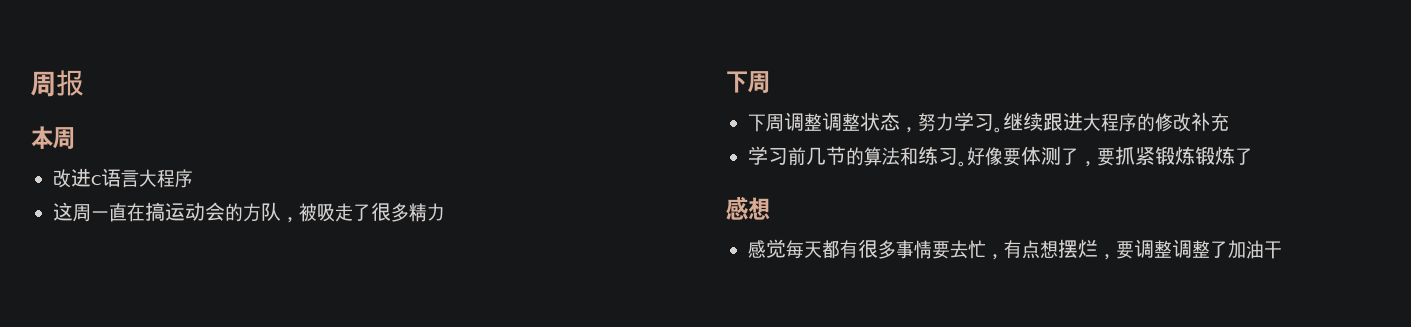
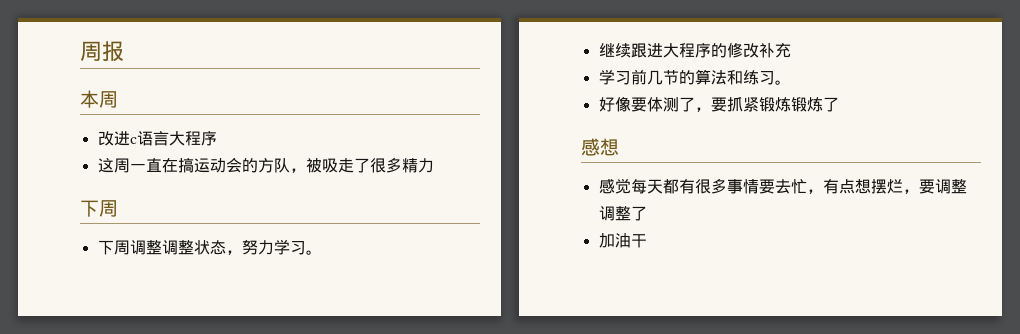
- 下周调整调整状态，努力学习。继续跟进大程序的修改补充
+ 下周调整调整状态，努力学习。
+ 继续跟进大程序的修改补充
- 学习前几节的算法和练习。好像要体测了，要抓紧锻炼锻炼了
+ 学习前几节的算法和练习。
+ 好像要体测了，要抓紧锻炼锻炼了
- 感觉每天都有很多事情要去忙，有点想摆烂，要调整调整了加油干
+ 感觉每天都有很多事情要去忙，有点想摆烂，要调整调整了
+ 加油干

